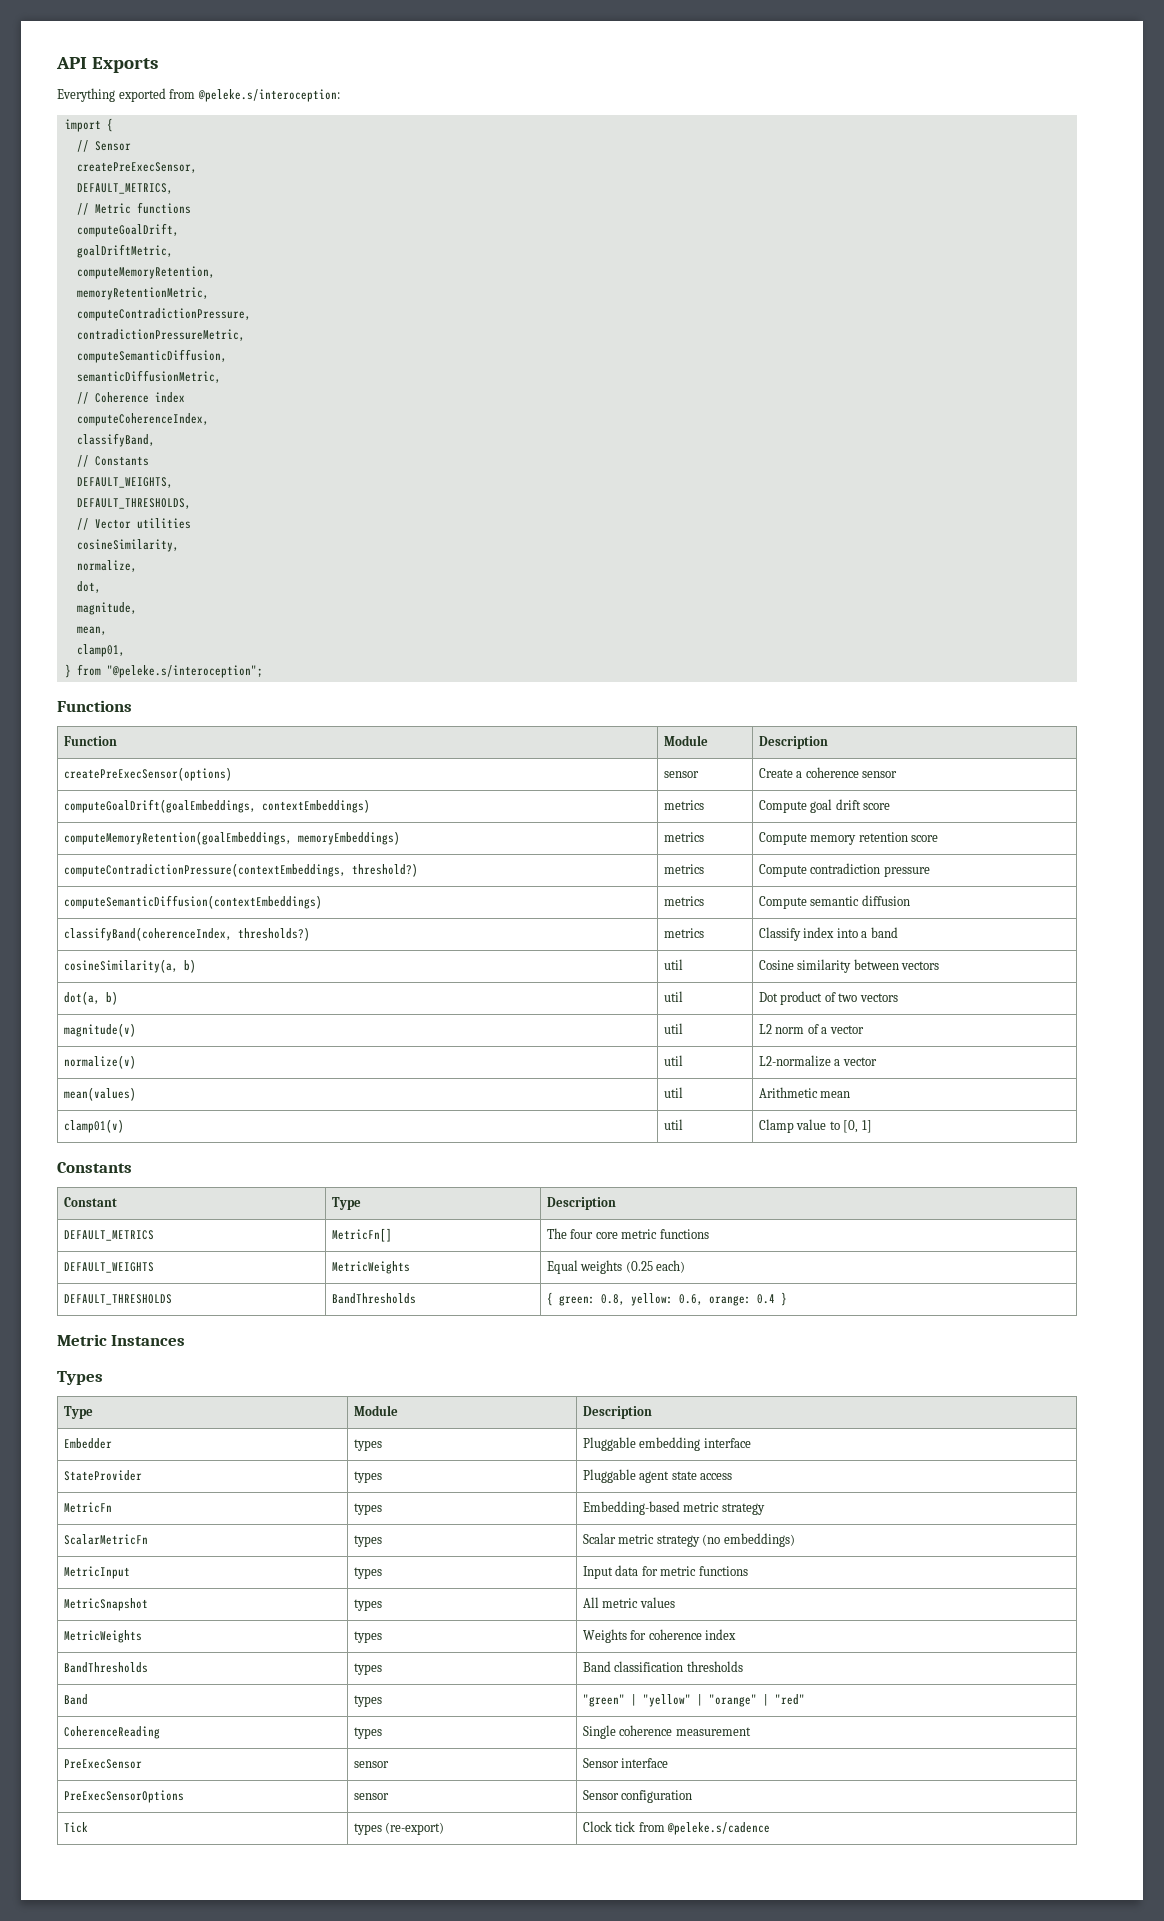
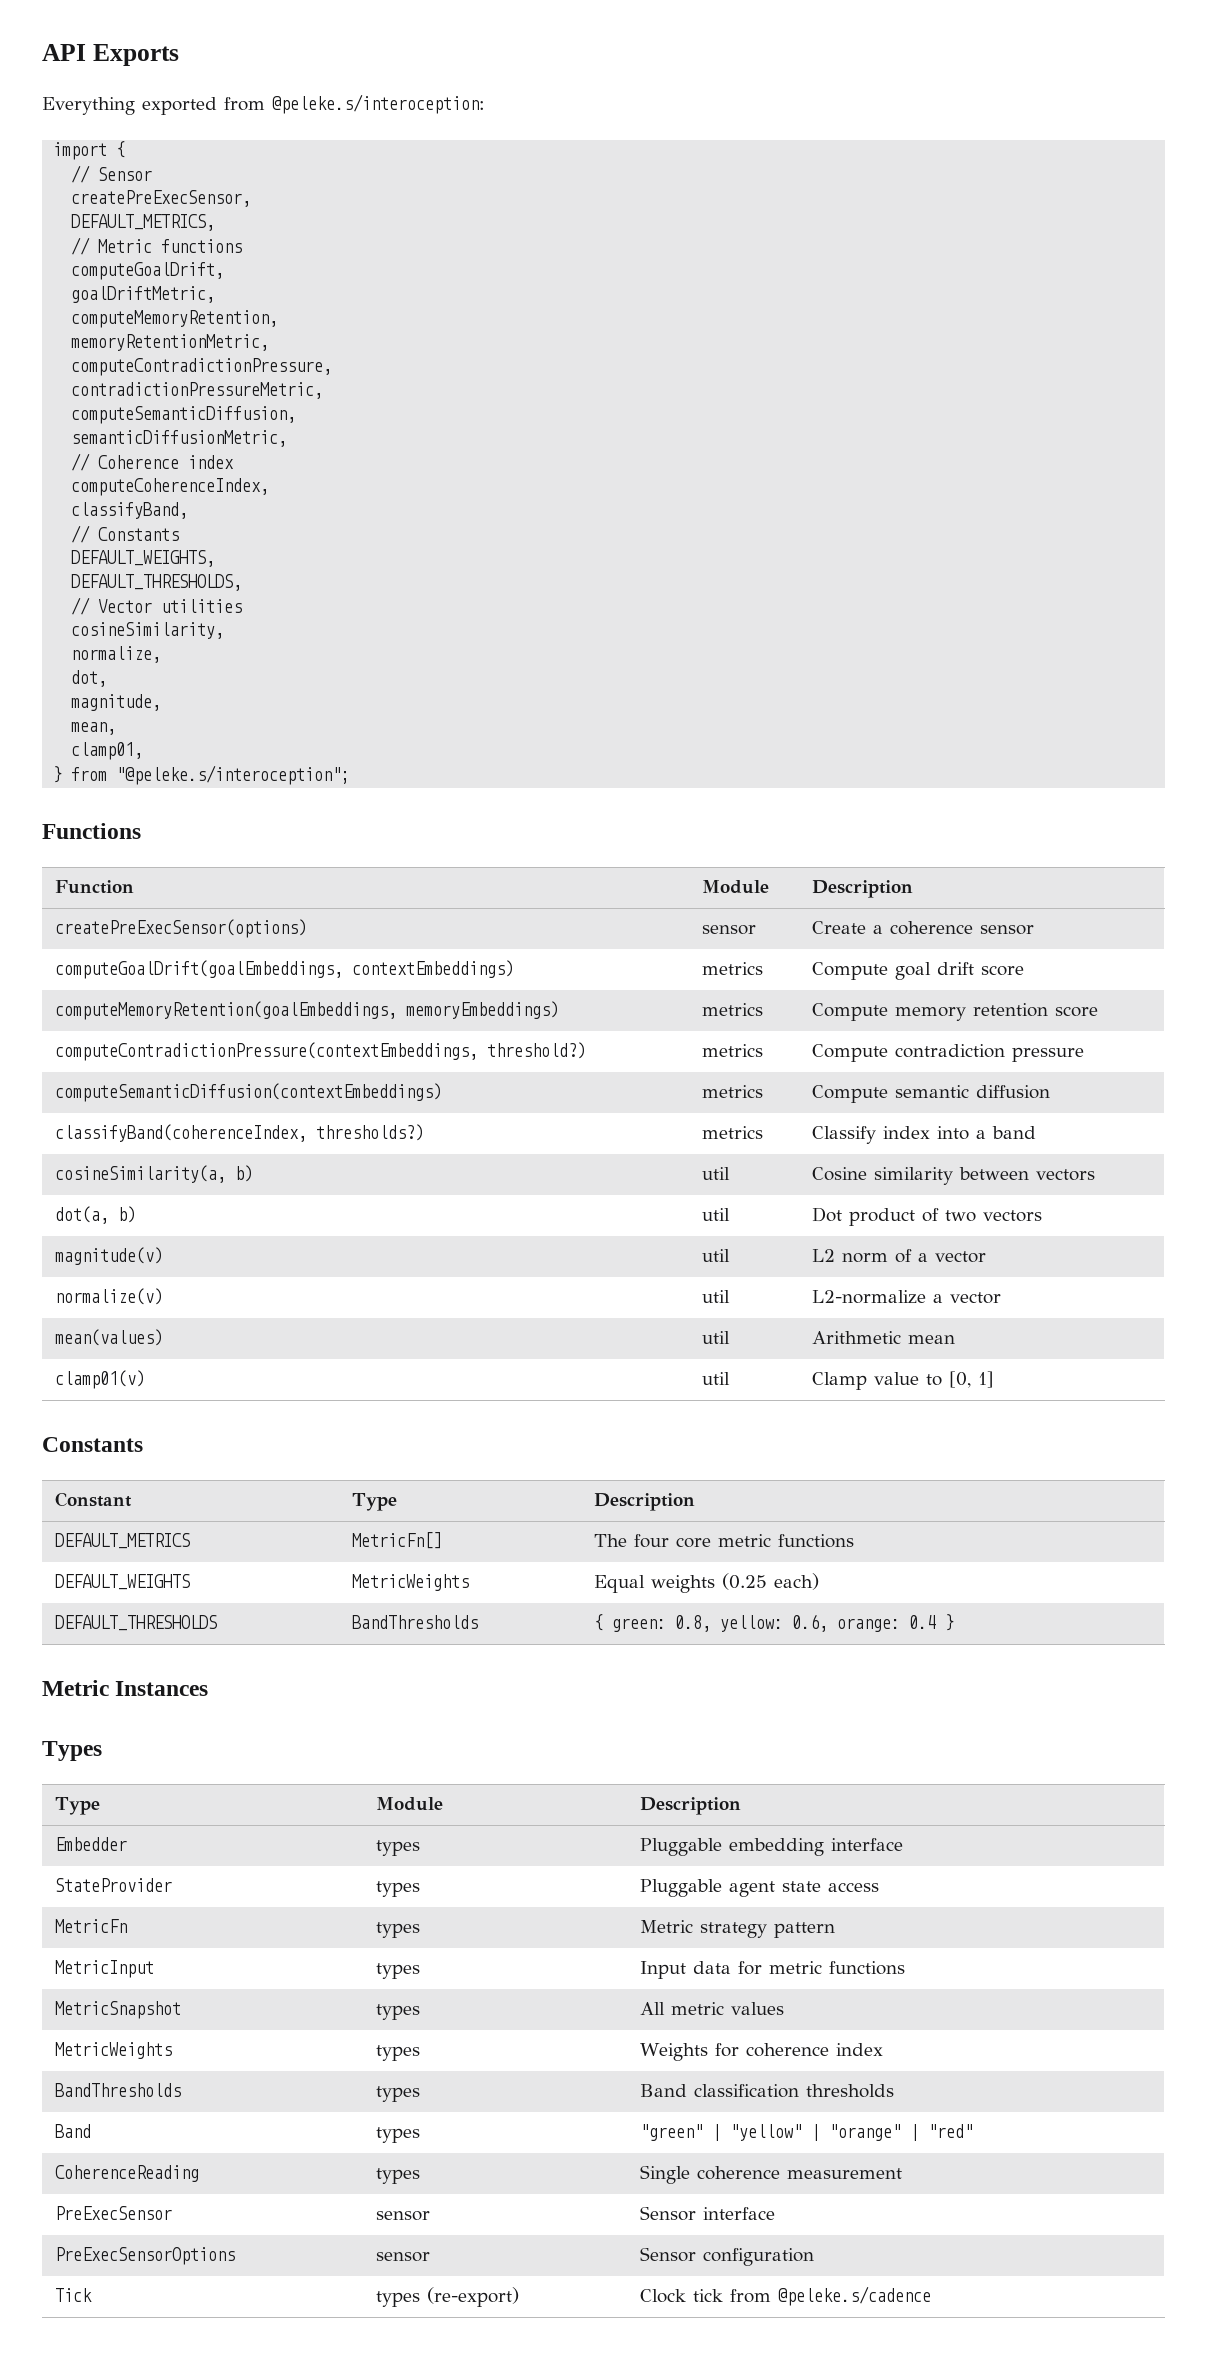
- MetricFn | types | Embedding-based metric strategy
- ScalarMetricFn | types | Scalar metric strategy (no embeddings)
+ MetricFn | types | Metric strategy pattern

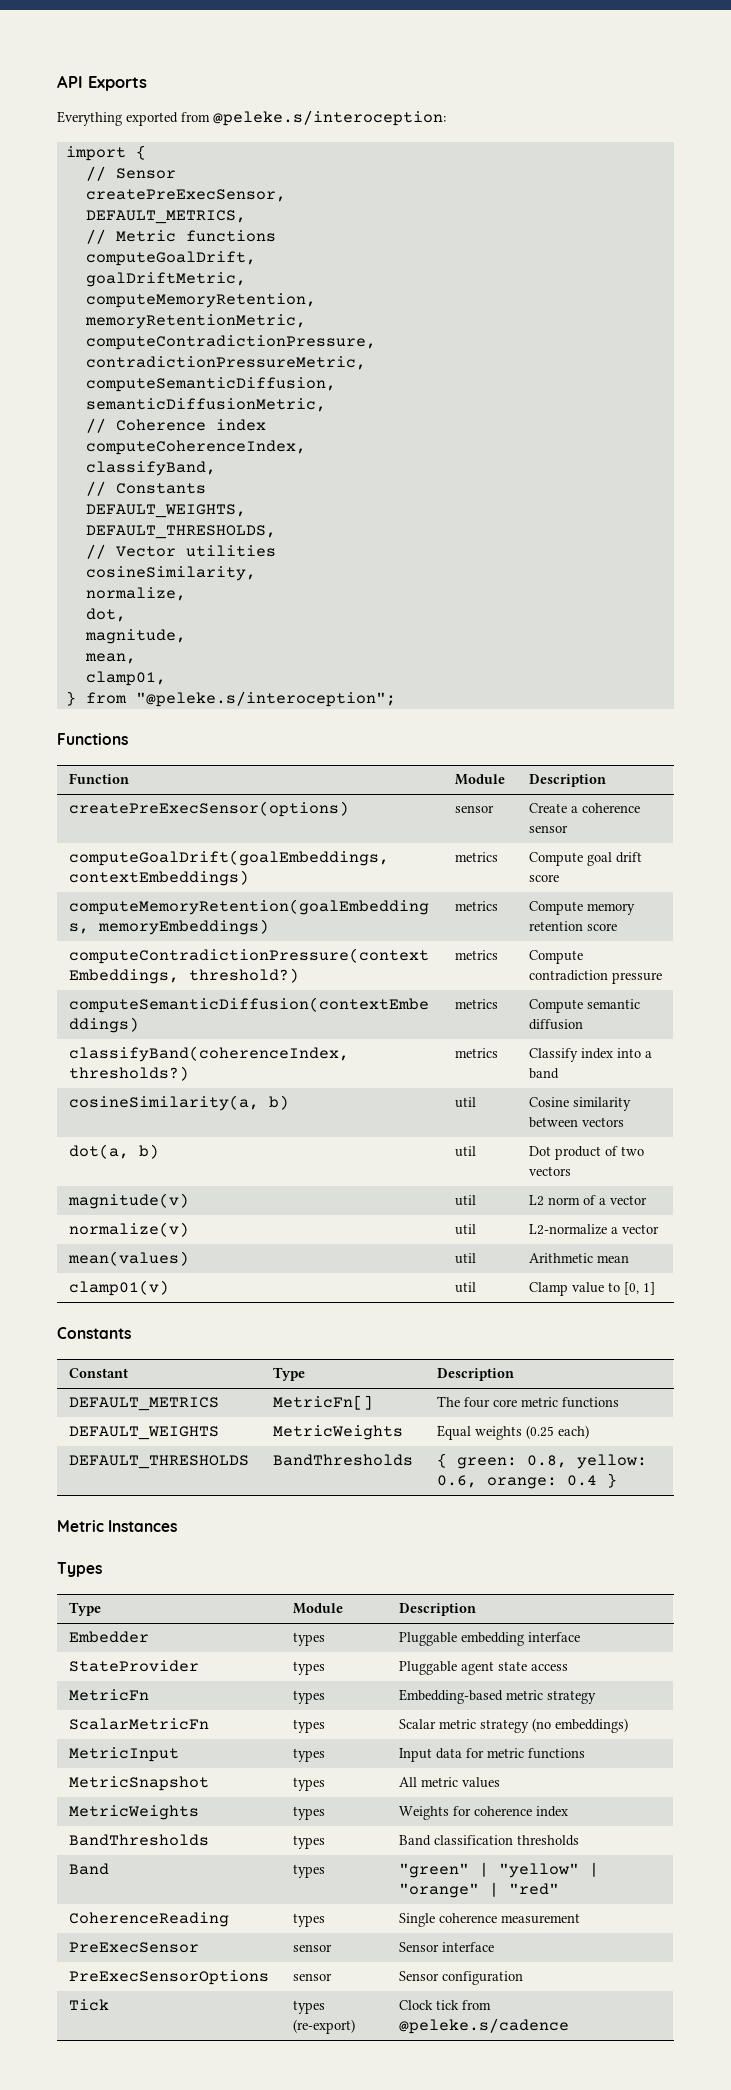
- MetricFn | types | Metric strategy pattern
+ MetricFn | types | Embedding-based metric strategy
+ ScalarMetricFn | types | Scalar metric strategy (no embeddings)

